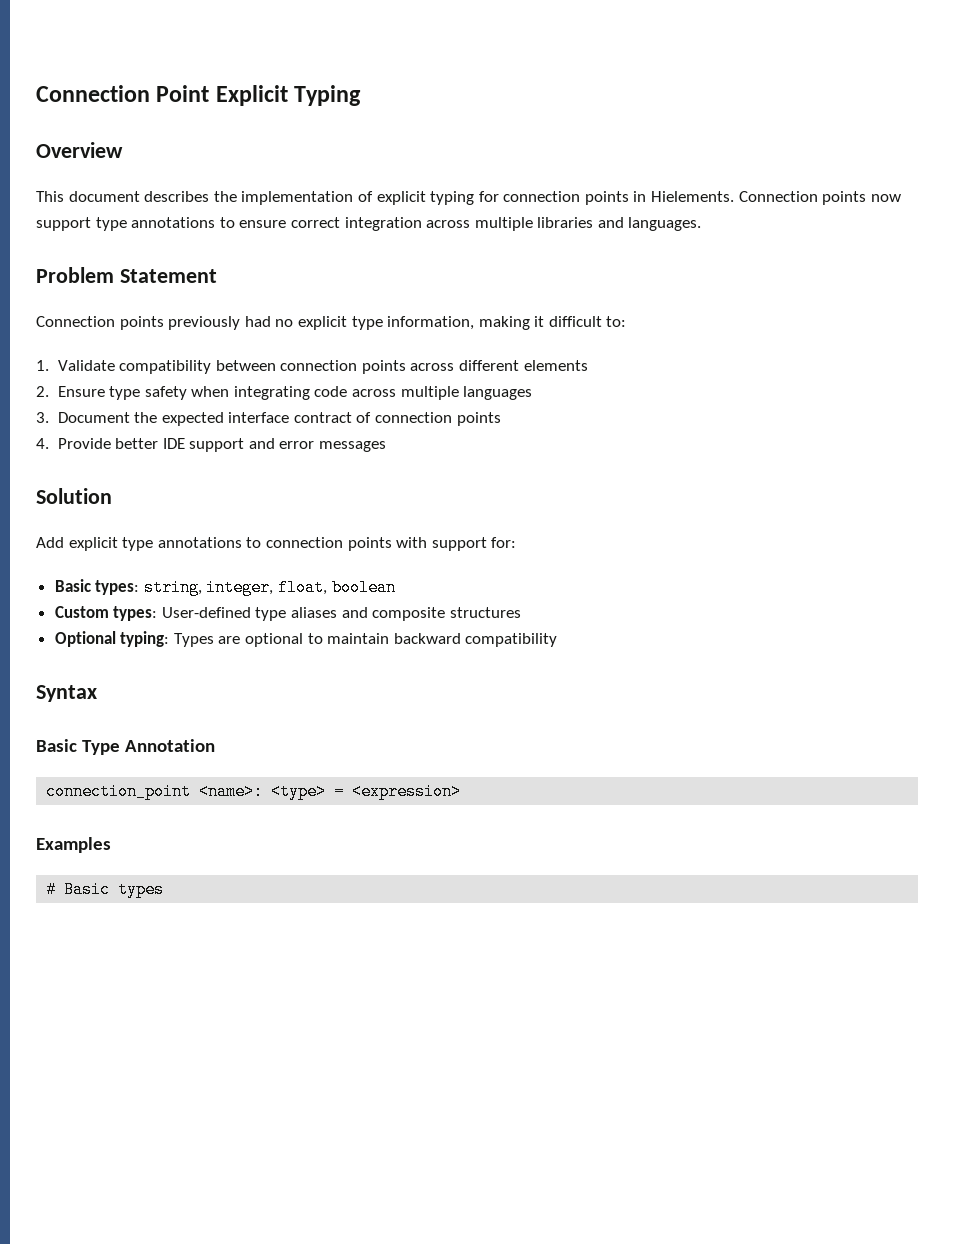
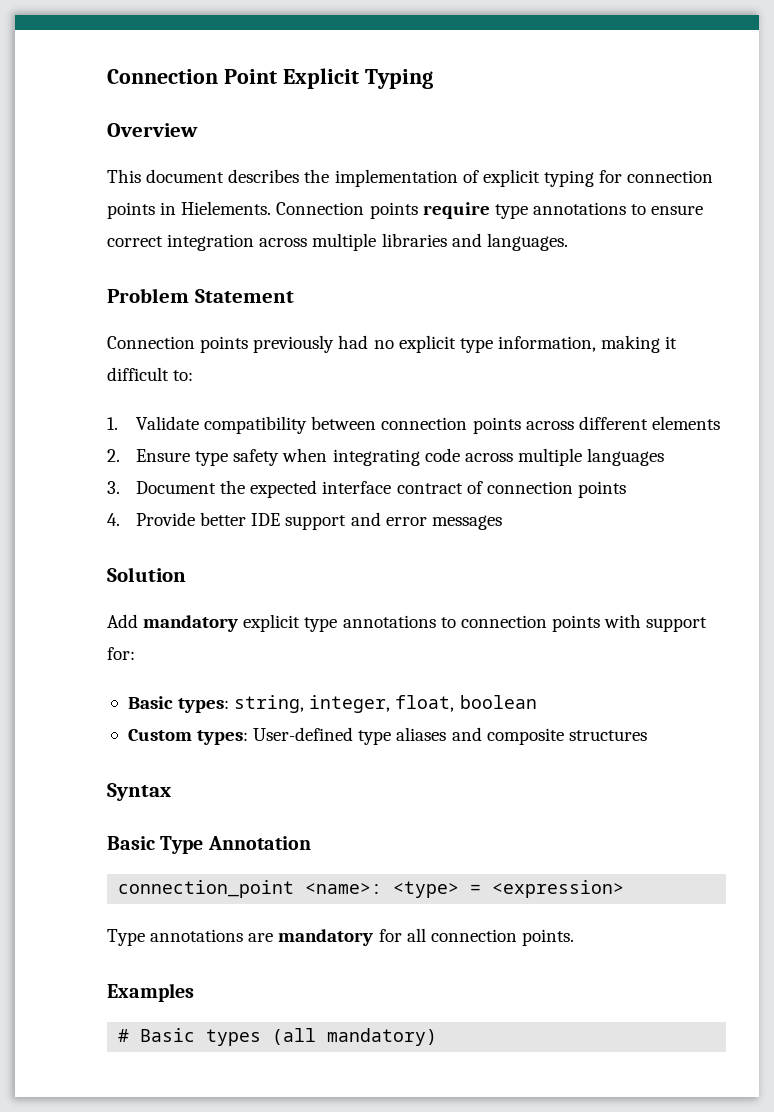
- Connection points now support type annotations to ensure correct integration across multiple libraries and languages.
+ Connection points require type annotations to ensure correct integration across multiple libraries and languages.
- Add explicit type annotations to connection points with support for:
+ Add mandatory explicit type annotations to connection points with support for:
- Optional typing: Types are optional to maintain backward compatibility
+ Type annotations are mandatory for all connection points.
- # Basic types
+ # Basic types (all mandatory)

